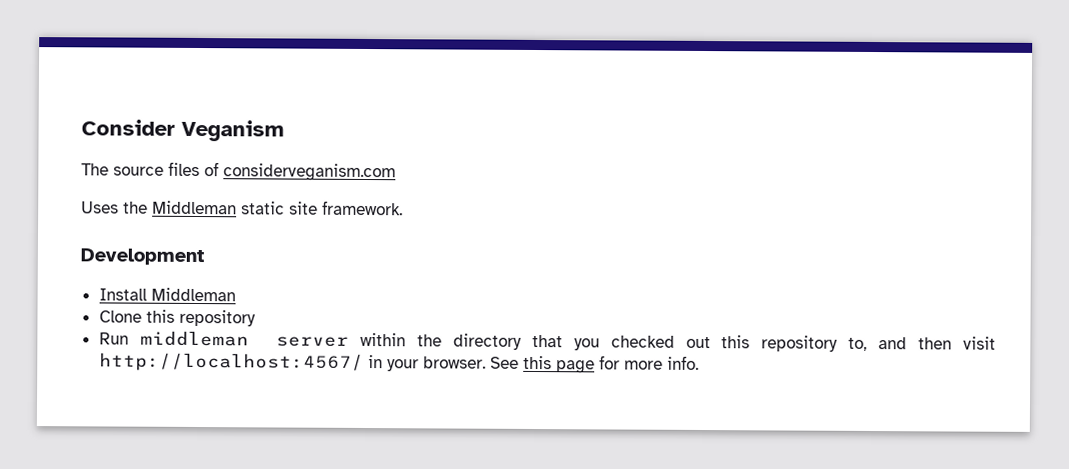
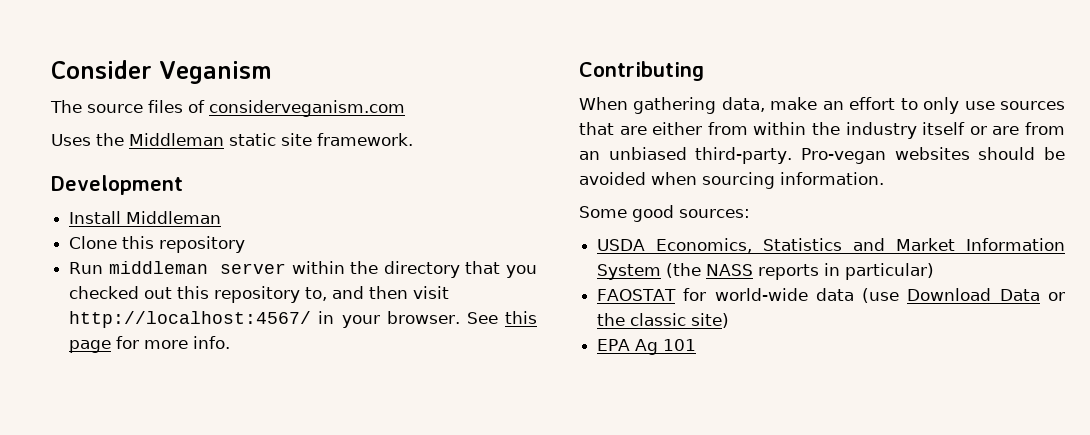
+ Contributing
+ When gathering data, make an effort to only use sources that are either from within the industry itself or are from an unbiased third-party. Pro-vegan websites should be avoided when sourcing information.
+ Some good sources:
+ USDA Economics, Statistics and Market Information System (the NASS reports in particular)
+ FAOSTAT for world-wide data (use Download Data or the classic site)
+ EPA Ag 101

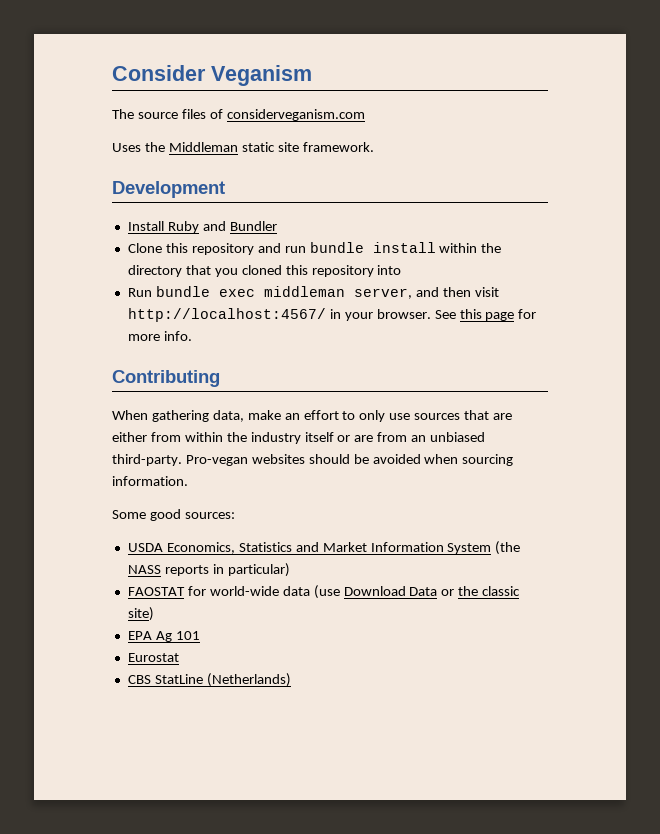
- Install Middleman
+ Install Ruby and Bundler
- Clone this repository
- Run middleman server within the directory that you checked out this repository to, and then visit http://localhost:4567/ in your browser.
+ Clone this repository and run bundle install within the directory that you cloned this repository into
+ Run bundle exec middleman server, and then visit http://localhost:4567/ in your browser.
+ Eurostat
+ CBS StatLine (Netherlands)

